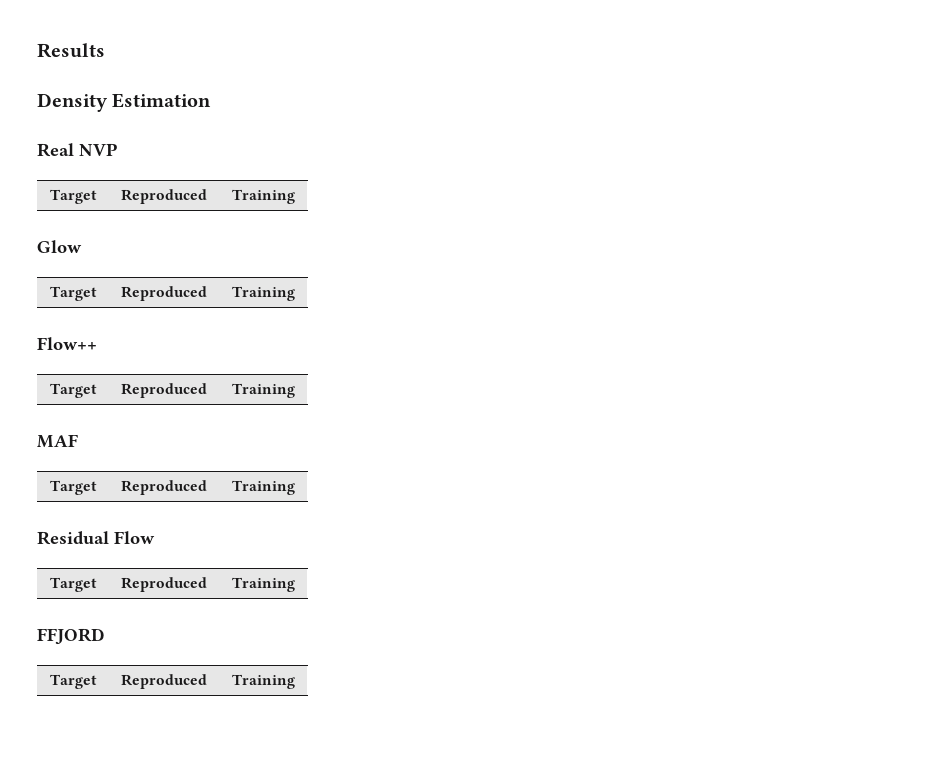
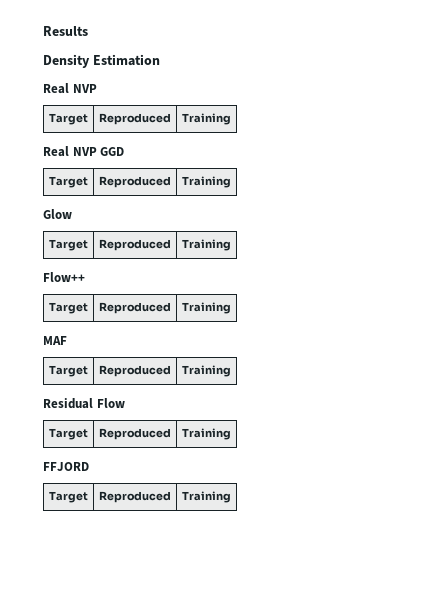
+ Real NVP GGD
+ Target | Reproduced | Training

